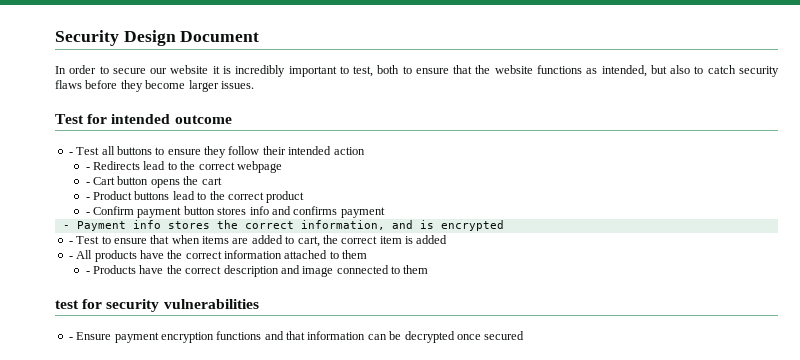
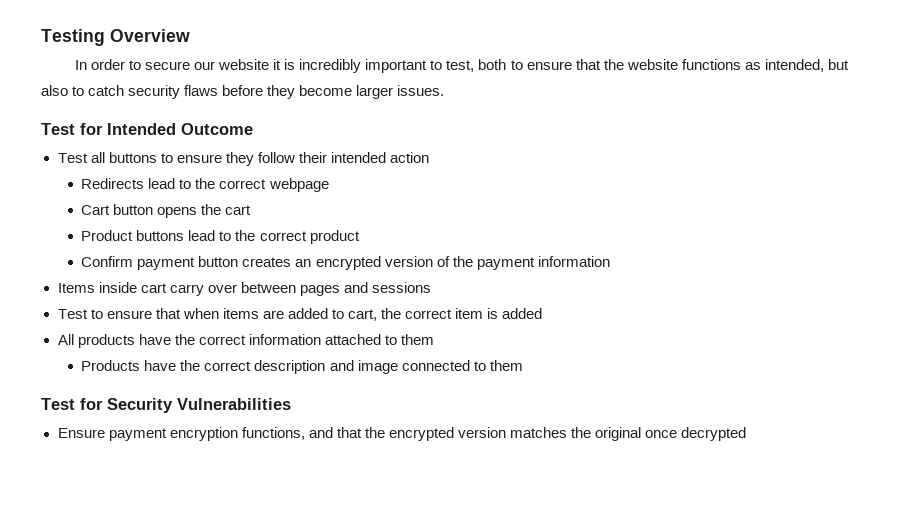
- Security Design Document
+ Testing Overview
- Test for intended outcome
- - Test all buttons to ensure they follow their intended action
+ Test for Intended Outcome
+ Test all buttons to ensure they follow their intended action
- - Redirects lead to the correct webpage
+ Redirects lead to the correct webpage
- - Cart button opens the cart
+ Cart button opens the cart
- - Product buttons lead to the correct product
+ Product buttons lead to the correct product
- - Confirm payment button stores info and confirms payment
- - Payment info stores the correct information, and is encrypted
- - Test to ensure that when items are added to cart, the correct item is added
+ Confirm payment button creates an encrypted version of the payment information
+ Items inside cart carry over between pages and sessions
+ Test to ensure that when items are added to cart, the correct item is added
- - All products have the correct information attached to them
+ All products have the correct information attached to them
- - Products have the correct description and image connected to them
+ Products have the correct description and image connected to them
- test for security vulnerabilities
- - Ensure payment encryption functions and that information can be decrypted once secured
+ Test for Security Vulnerabilities
+ Ensure payment encryption functions, and that the encrypted version matches the original once decrypted

